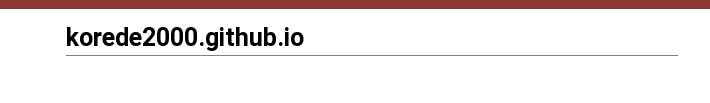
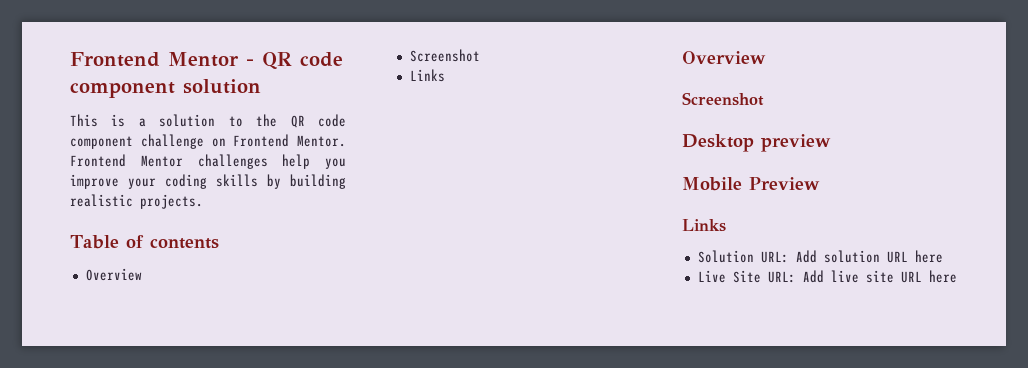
- korede2000.github.io
+ Frontend Mentor - QR code component solution
+ This is a solution to the QR code component challenge on Frontend Mentor. Frontend Mentor challenges help you improve your coding skills by building realistic projects.
+ Table of contents
+ Overview
+ Screenshot
+ Links
+ Overview
+ Screenshot
+ Desktop preview
+ Mobile Preview
+ Links
+ Solution URL: Add solution URL here
+ Live Site URL: Add live site URL here

